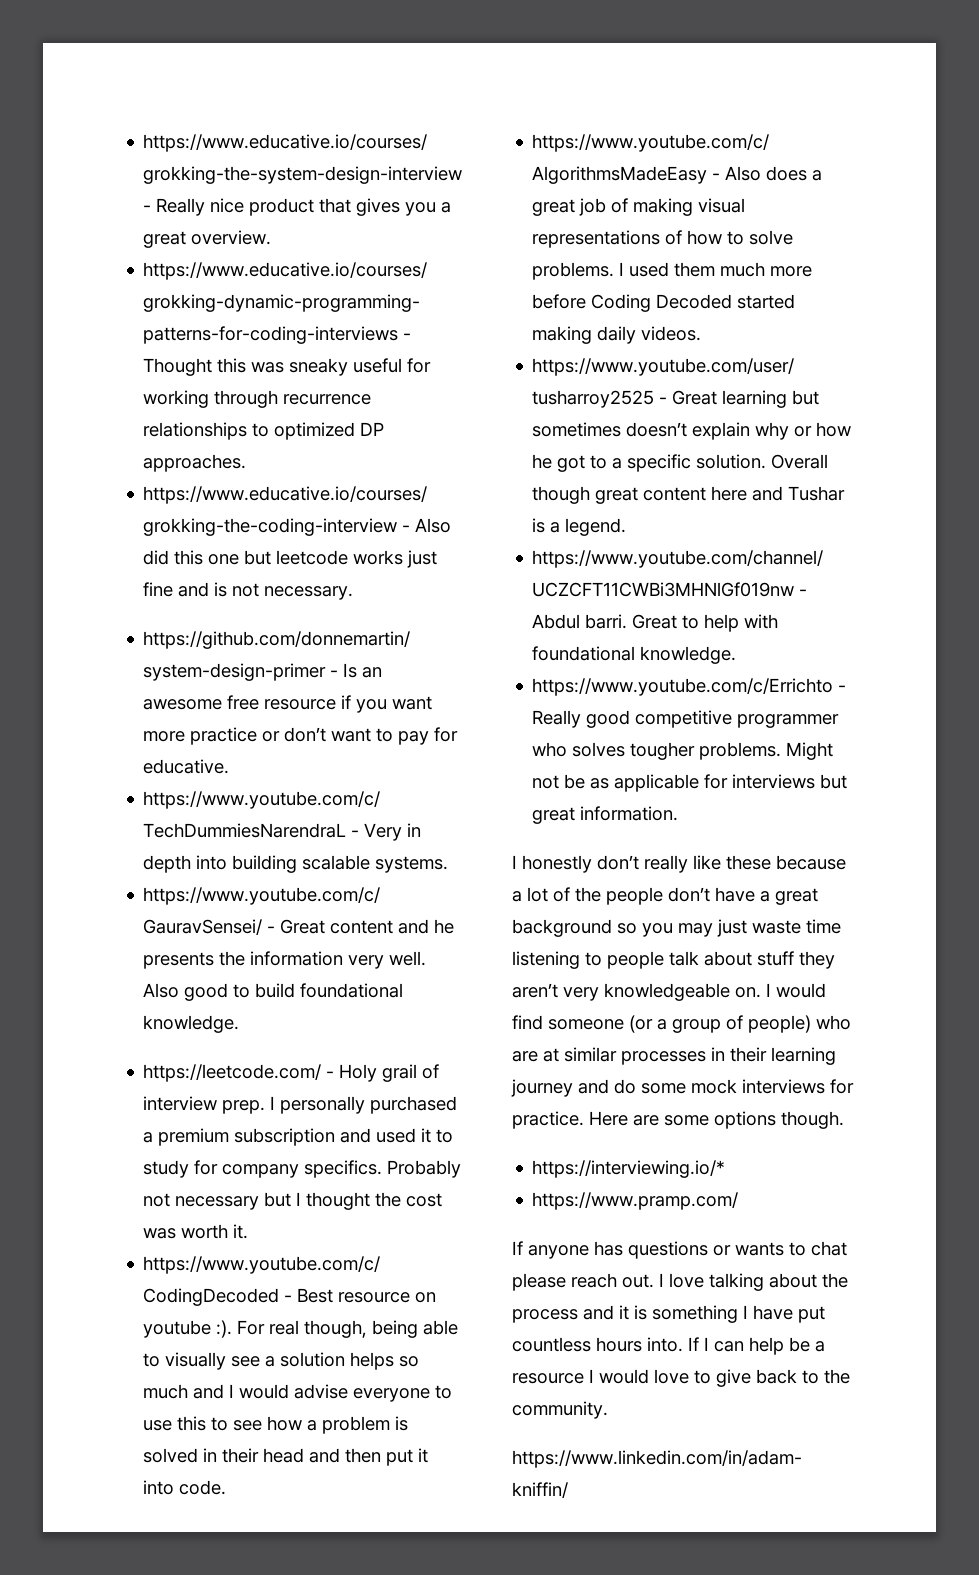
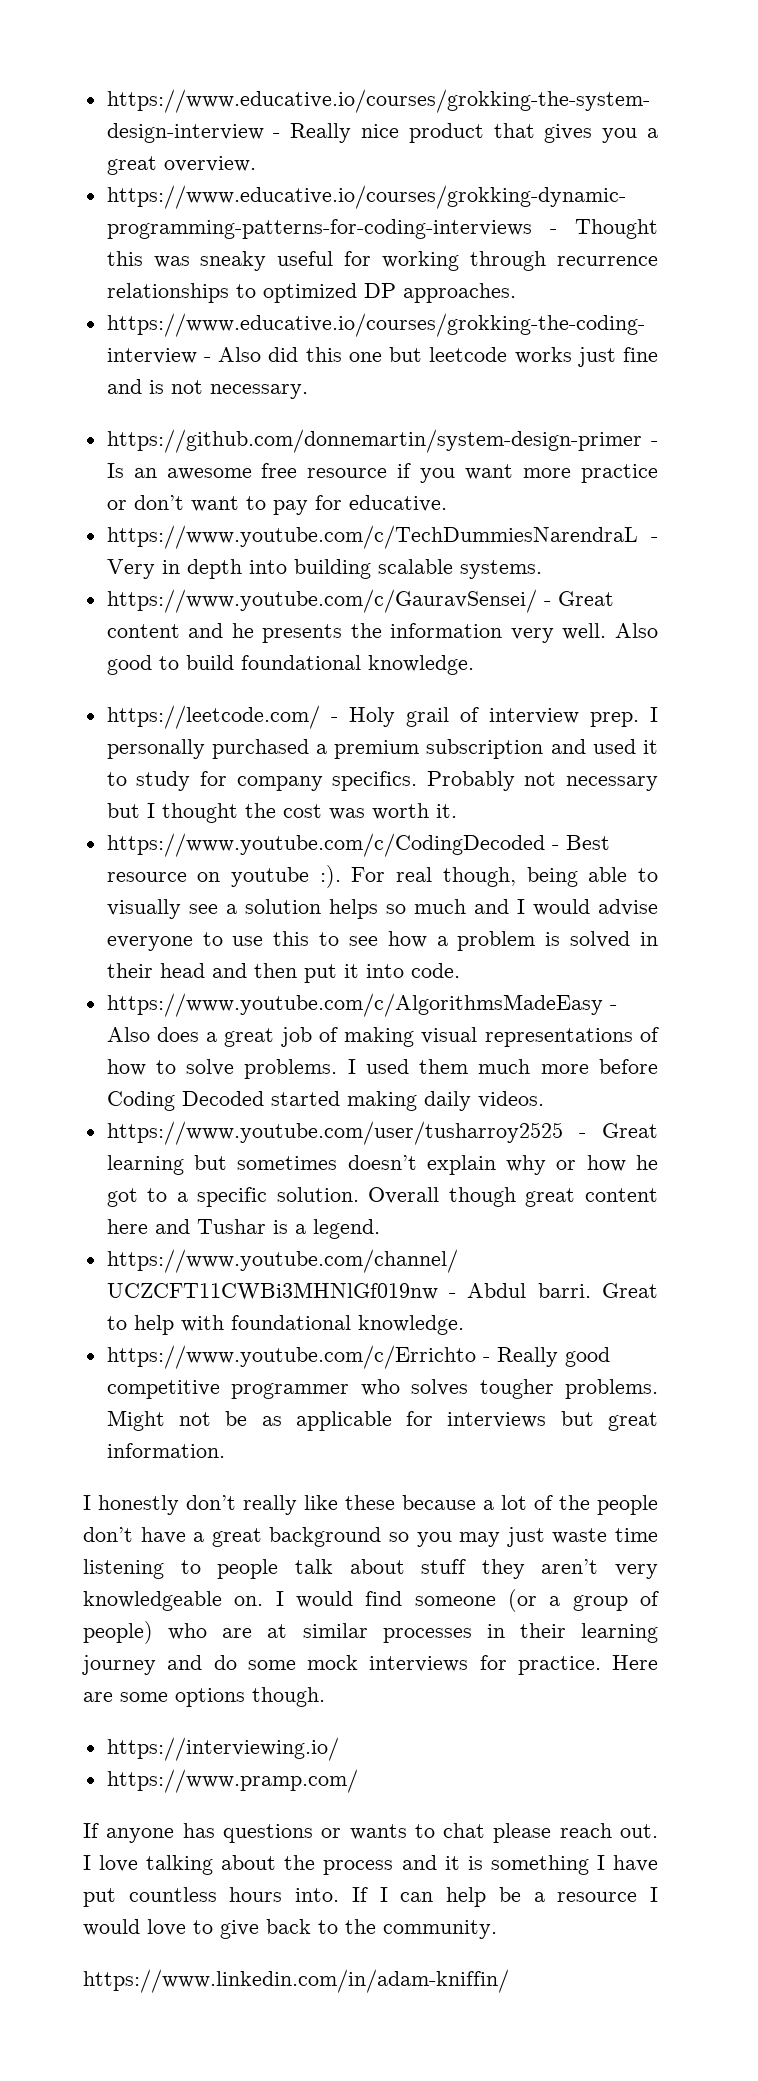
- https://interviewing.io/*
+ https://interviewing.io/

